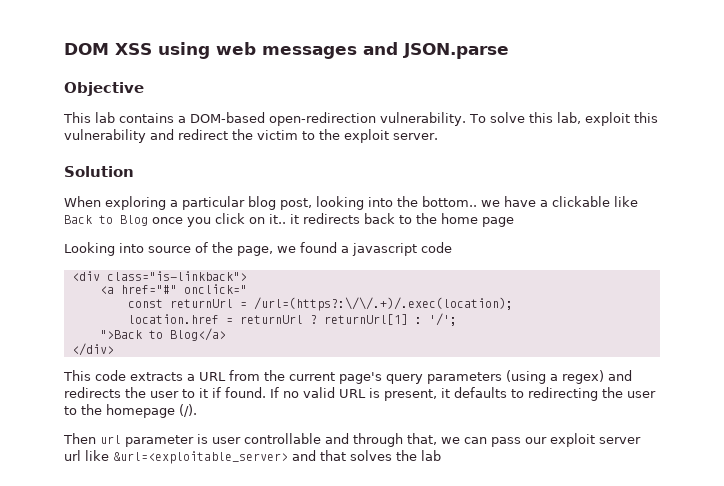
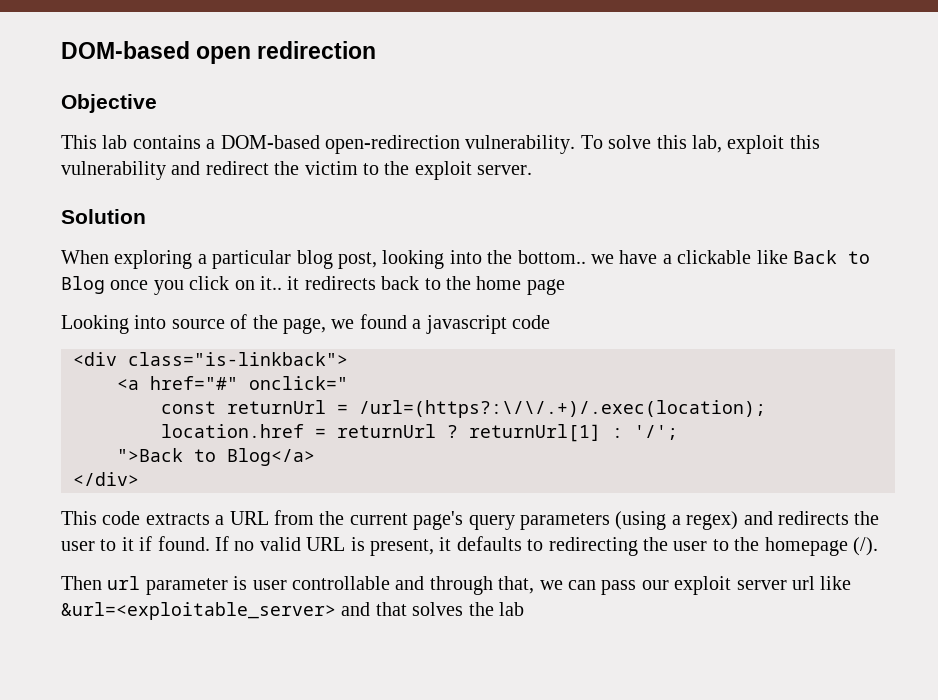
- DOM XSS using web messages and JSON.parse
+ DOM-based open redirection

